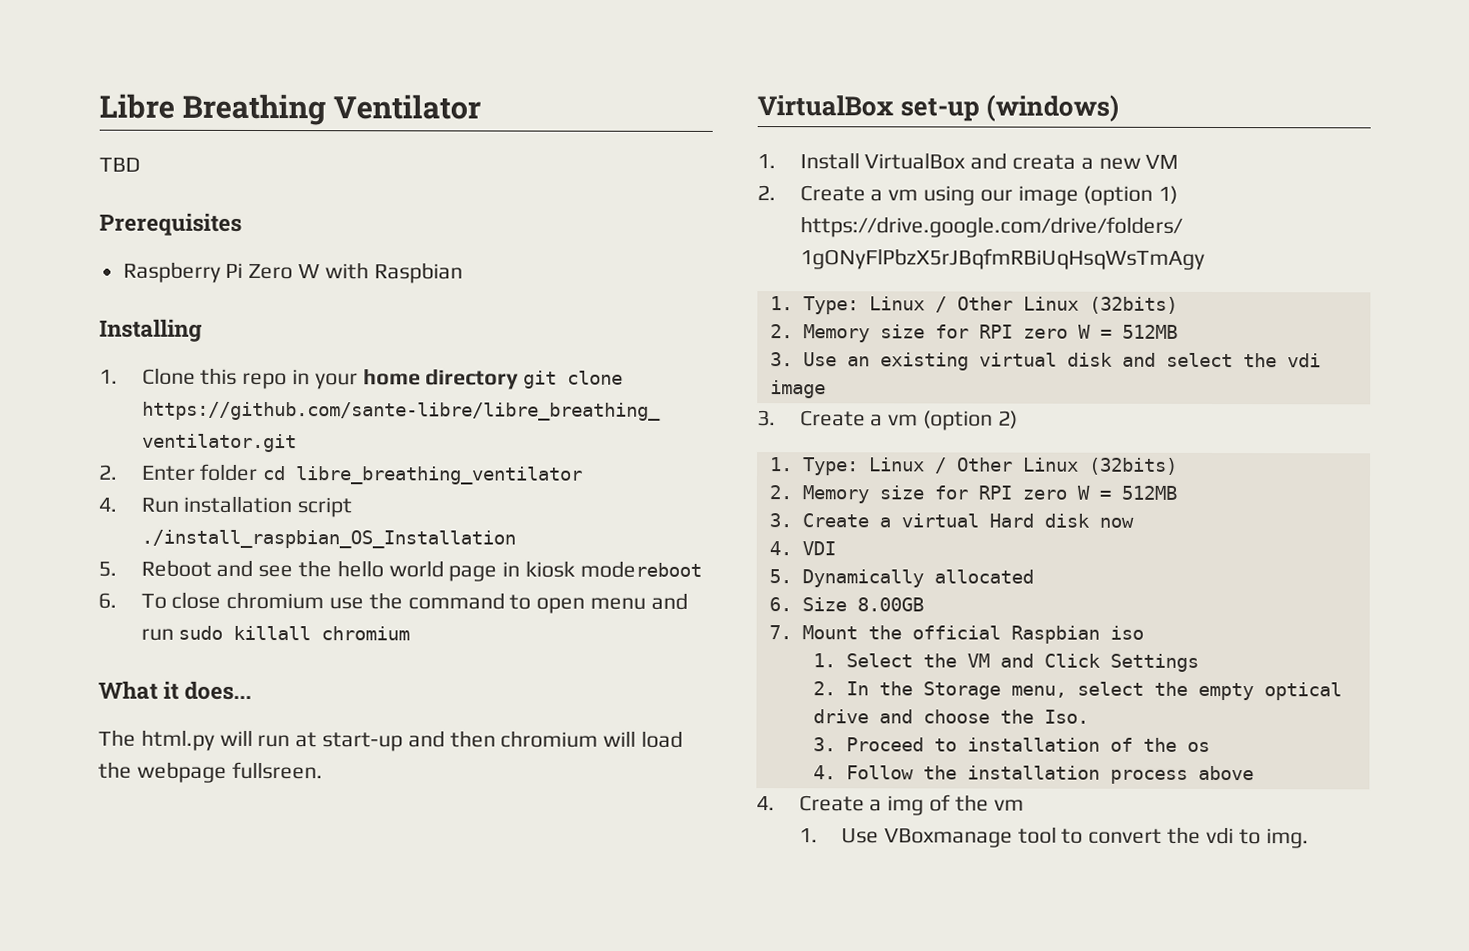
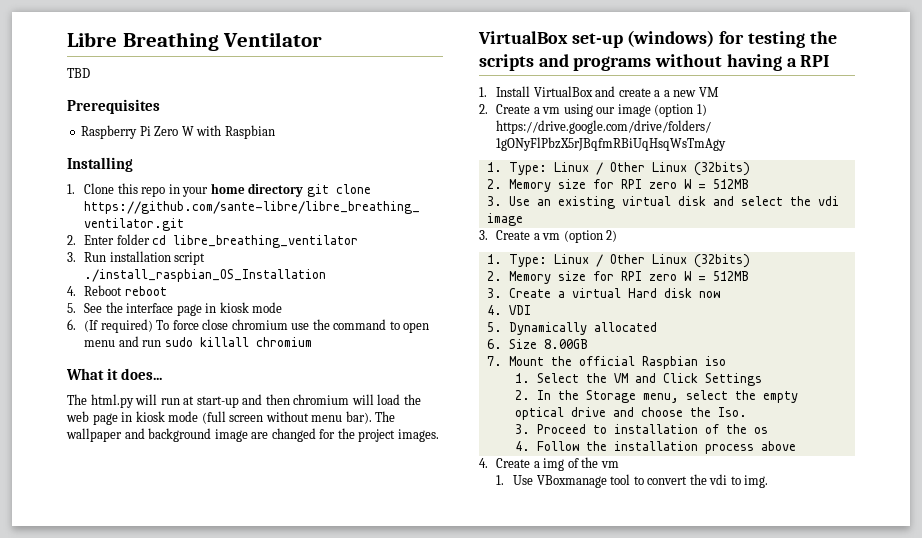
- 4. Run installation script ./install_raspbian_OS_Installation
+ 3. Run installation script ./install_raspbian_OS_Installation
- 5. Reboot and see the hello world page in kiosk modereboot
- 6. To close chromium use the command to open menu and run sudo killall chromium
+ 4. Reboot reboot
+ 5. See the interface page in kiosk mode
+ 6. (If required) To force close chromium use the command to open menu and run sudo killall chromium
- The html.py will run at start-up and then chromium will load the webpage fullsreen.
- VirtualBox set-up (windows)
+ The html.py will run at start-up and then chromium will load the web page in kiosk mode (full screen without menu bar). The wallpaper and background image are changed for the project images.
+ VirtualBox set-up (windows) for testing the scripts and programs without having a RPI
- 1. Install VirtualBox and creata a new VM
+ 1. Install VirtualBox and create a a new VM

